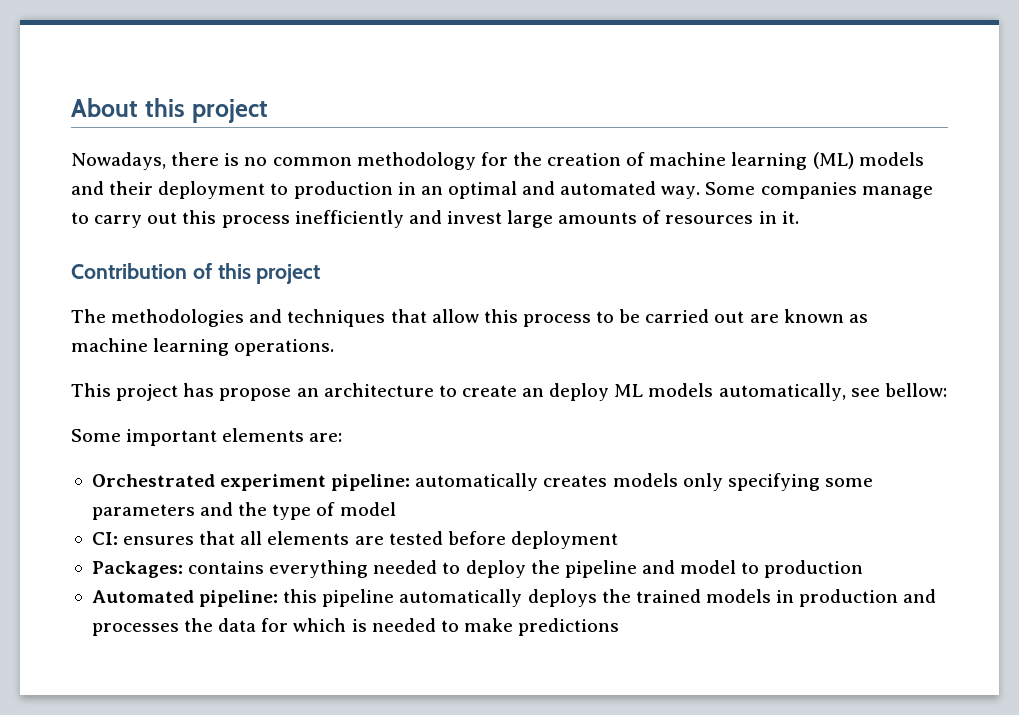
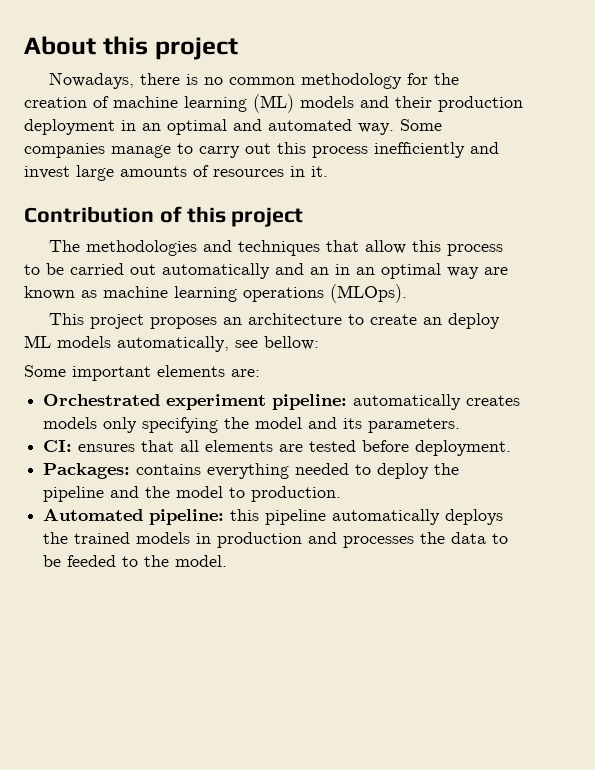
- Nowadays, there is no common methodology for the creation of machine learning (ML) models and their deployment to production in an optimal and automated way.
+ Nowadays, there is no common methodology for the creation of machine learning (ML) models and their production deployment in an optimal and automated way.
- The methodologies and techniques that allow this process to be carried out are known as machine learning operations.
+ The methodologies and techniques that allow this process to be carried out automatically and an in an optimal way are known as machine learning operations (MLOps).
- This project has propose an architecture to create an deploy ML models automatically, see bellow:
+ This project proposes an architecture to create an deploy ML models automatically, see bellow:
- Orchestrated experiment pipeline: automatically creates models only specifying some parameters and the type of model
+ Orchestrated experiment pipeline: automatically creates models only specifying the model and its parameters.
- CI: ensures that all elements are tested before deployment
+ CI: ensures that all elements are tested before deployment.
- Packages: contains everything needed to deploy the pipeline and model to production
+ Packages: contains everything needed to deploy the pipeline and the model to production.
- Automated pipeline: this pipeline automatically deploys the trained models in production and processes the data for which is needed to make predictions
+ Automated pipeline: this pipeline automatically deploys the trained models in production and processes the data to be feeded to the model.

